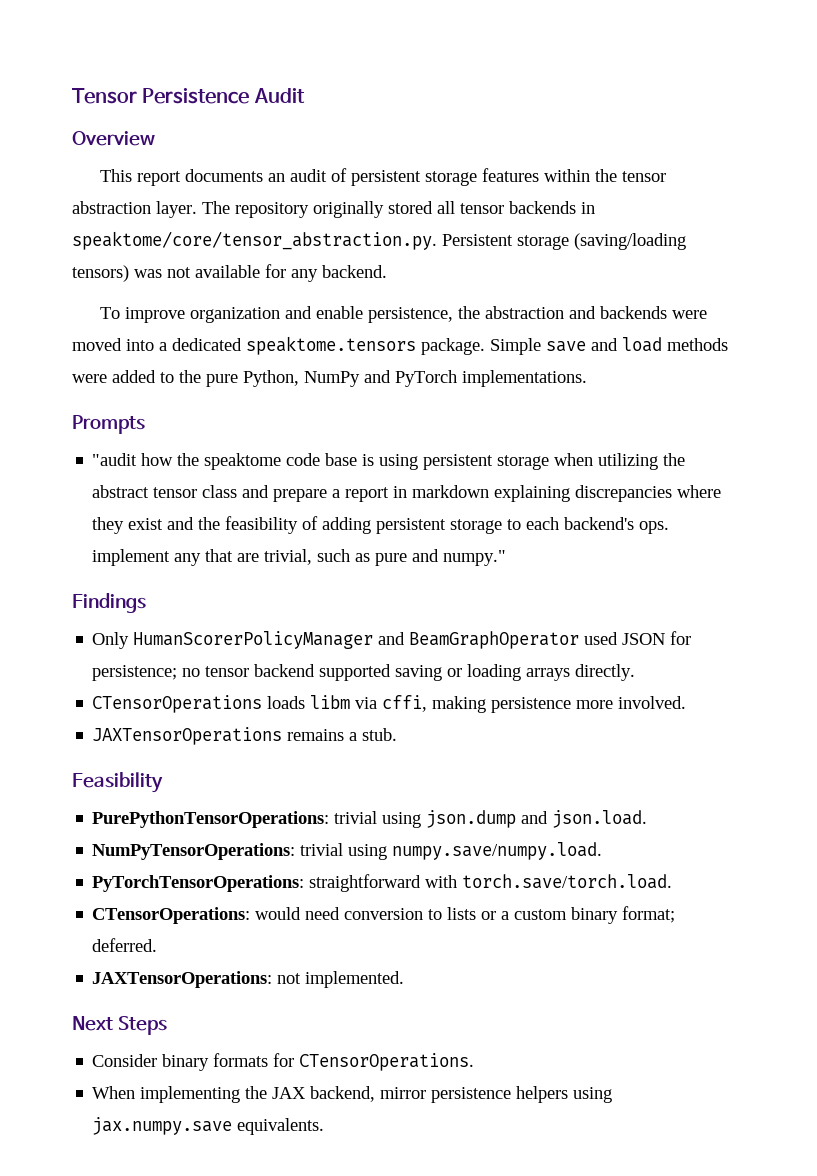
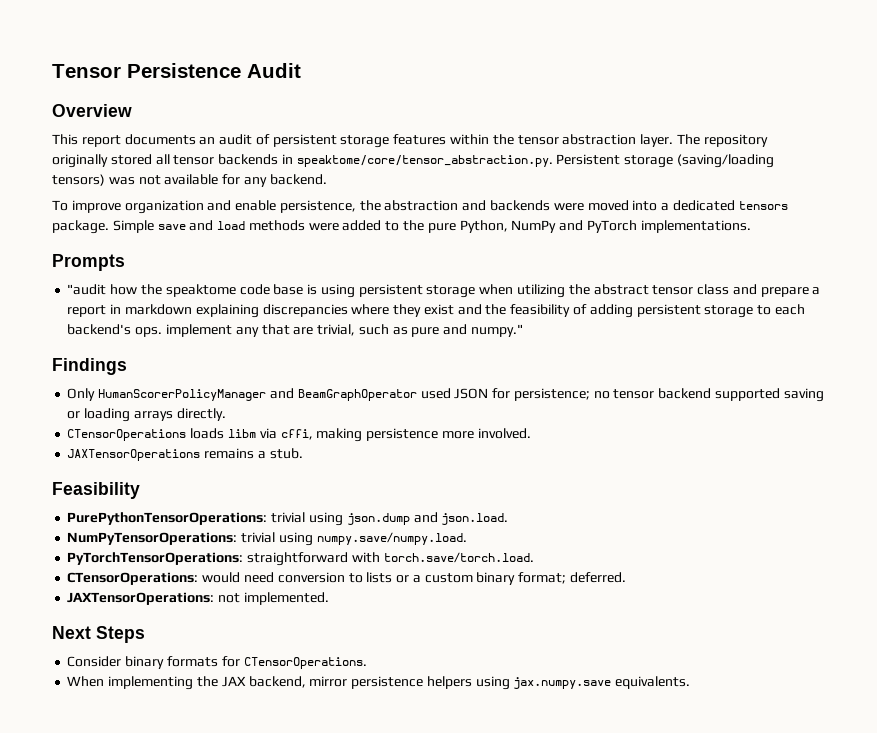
- To improve organization and enable persistence, the abstraction and backends were moved into a dedicated speaktome.tensors package.
+ To improve organization and enable persistence, the abstraction and backends were moved into a dedicated tensors package.

